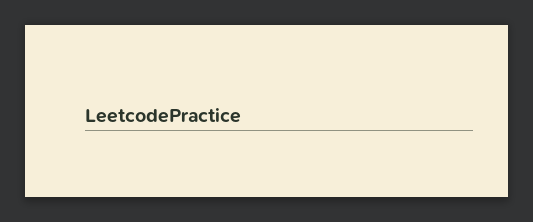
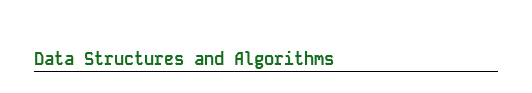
- LeetcodePractice
+ Data Structures and Algorithms

